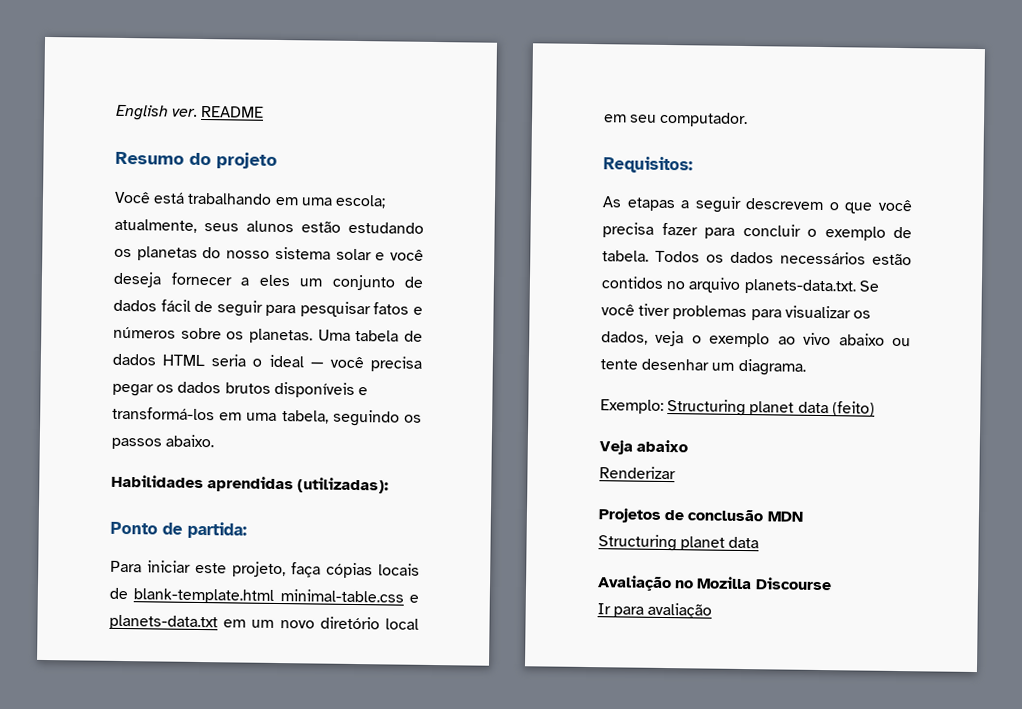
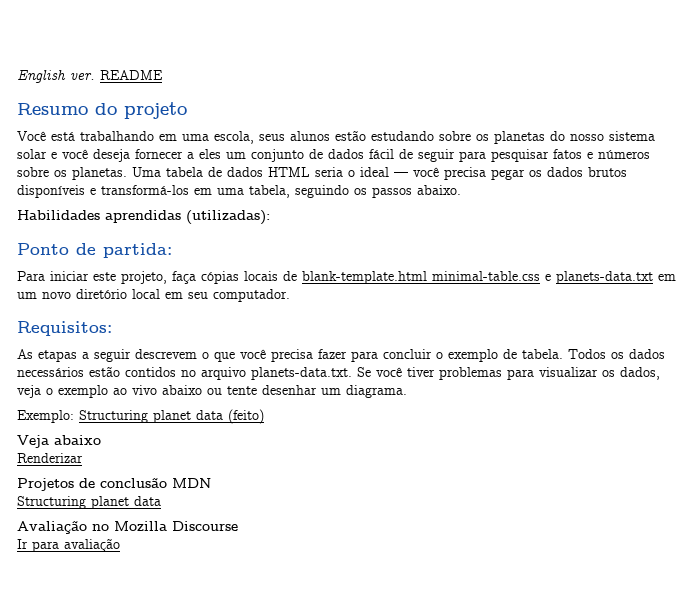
- Você está trabalhando em uma escola; atualmente, seus alunos estão estudando os planetas do nosso sistema solar e você deseja fornecer a eles um conjunto de dados fácil de seguir para pesquisar fatos e números sobre os planetas.
+ Você está trabalhando em uma escola, seus alunos estão estudando sobre os planetas do nosso sistema solar e você deseja fornecer a eles um conjunto de dados fácil de seguir para pesquisar fatos e números sobre os planetas.

